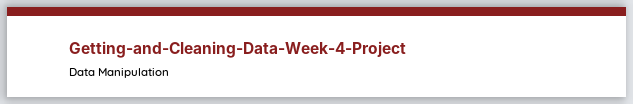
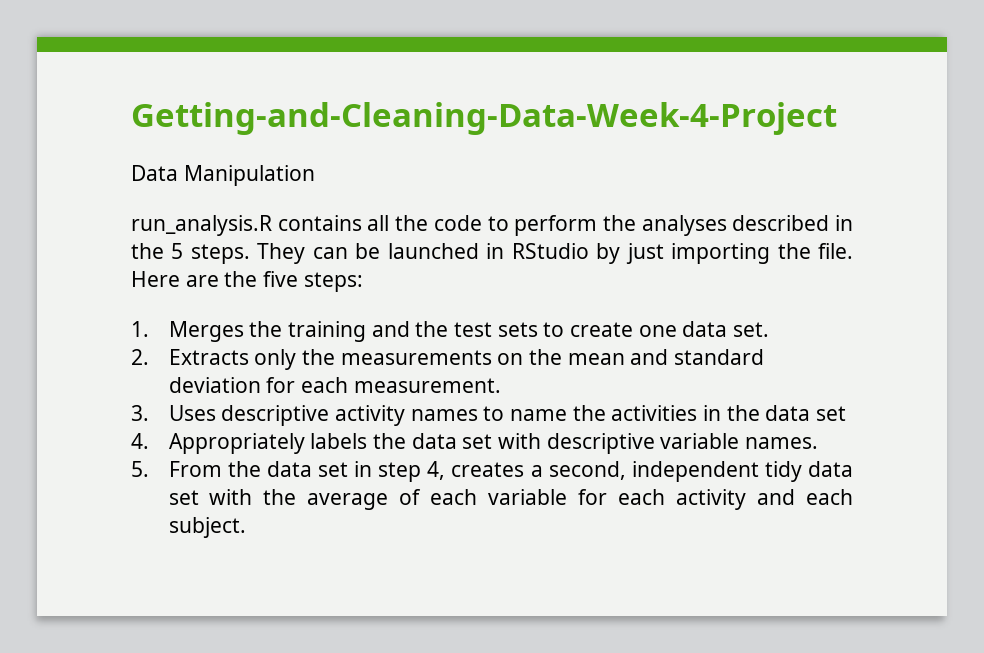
+ run_analysis.R contains all the code to perform the analyses described in the 5 steps. They can be launched in RStudio by just importing the file. Here are the five steps:
+ 1. Merges the training and the test sets to create one data set.
+ 2. Extracts only the measurements on the mean and standard deviation for each measurement.
+ 3. Uses descriptive activity names to name the activities in the data set
+ 4. Appropriately labels the data set with descriptive variable names.
+ 5. From the data set in step 4, creates a second, independent tidy data set with the average of each variable for each activity and each subject.

